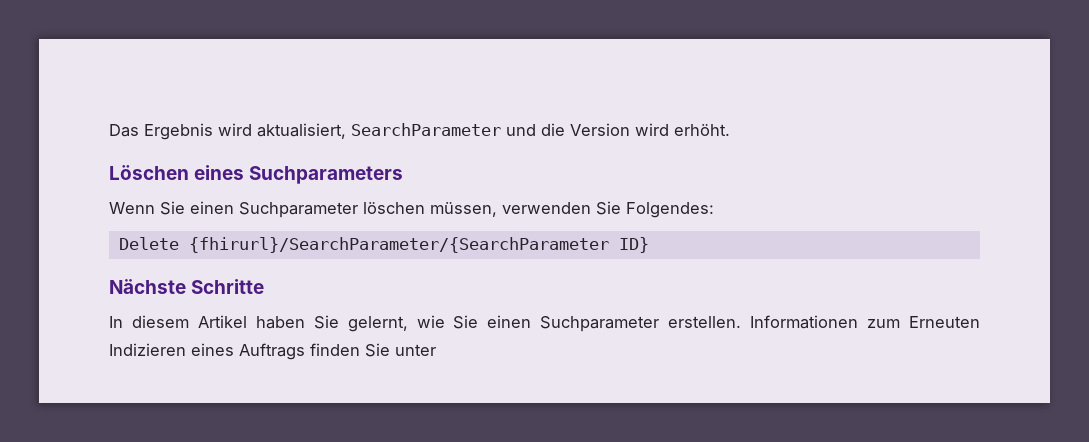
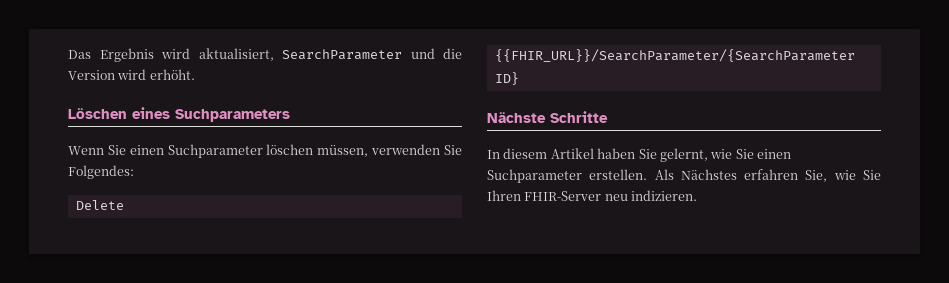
- Delete {fhirurl}/SearchParameter/{SearchParameter ID}
+ Delete {{FHIR_URL}}/SearchParameter/{SearchParameter ID}
- Informationen zum Erneuten Indizieren eines Auftrags finden Sie unter
+ Als Nächstes erfahren Sie, wie Sie Ihren FHIR-Server neu indizieren.

